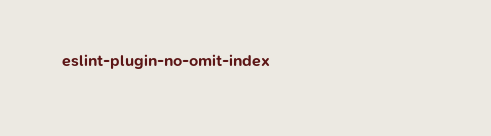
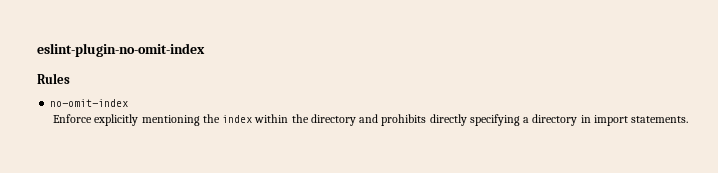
+ Rules
+ no-omit-index
+ Enforce explicitly mentioning the index within the directory and prohibits directly specifying a directory in import statements.

